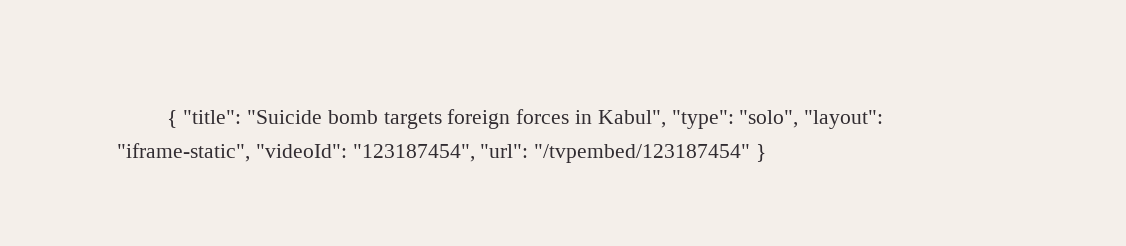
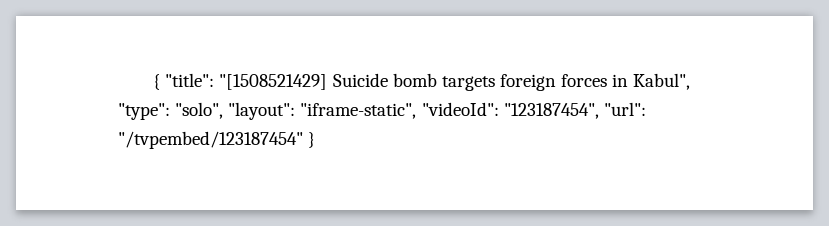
- { "title": "Suicide bomb targets foreign forces in Kabul", "type": "solo", "layout": "iframe-static", "videoId": "123187454", "url": "/tvpembed/123187454" }
+ { "title": "[1508521429] Suicide bomb targets foreign forces in Kabul", "type": "solo", "layout": "iframe-static", "videoId": "123187454", "url": "/tvpembed/123187454" }

